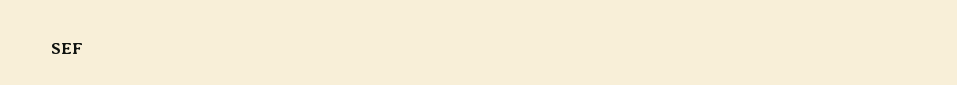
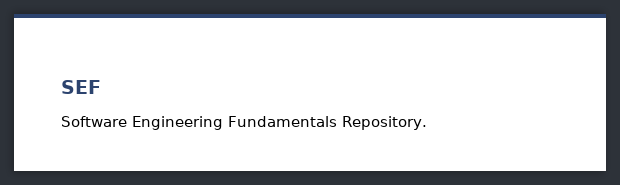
+ Software Engineering Fundamentals Repository.

